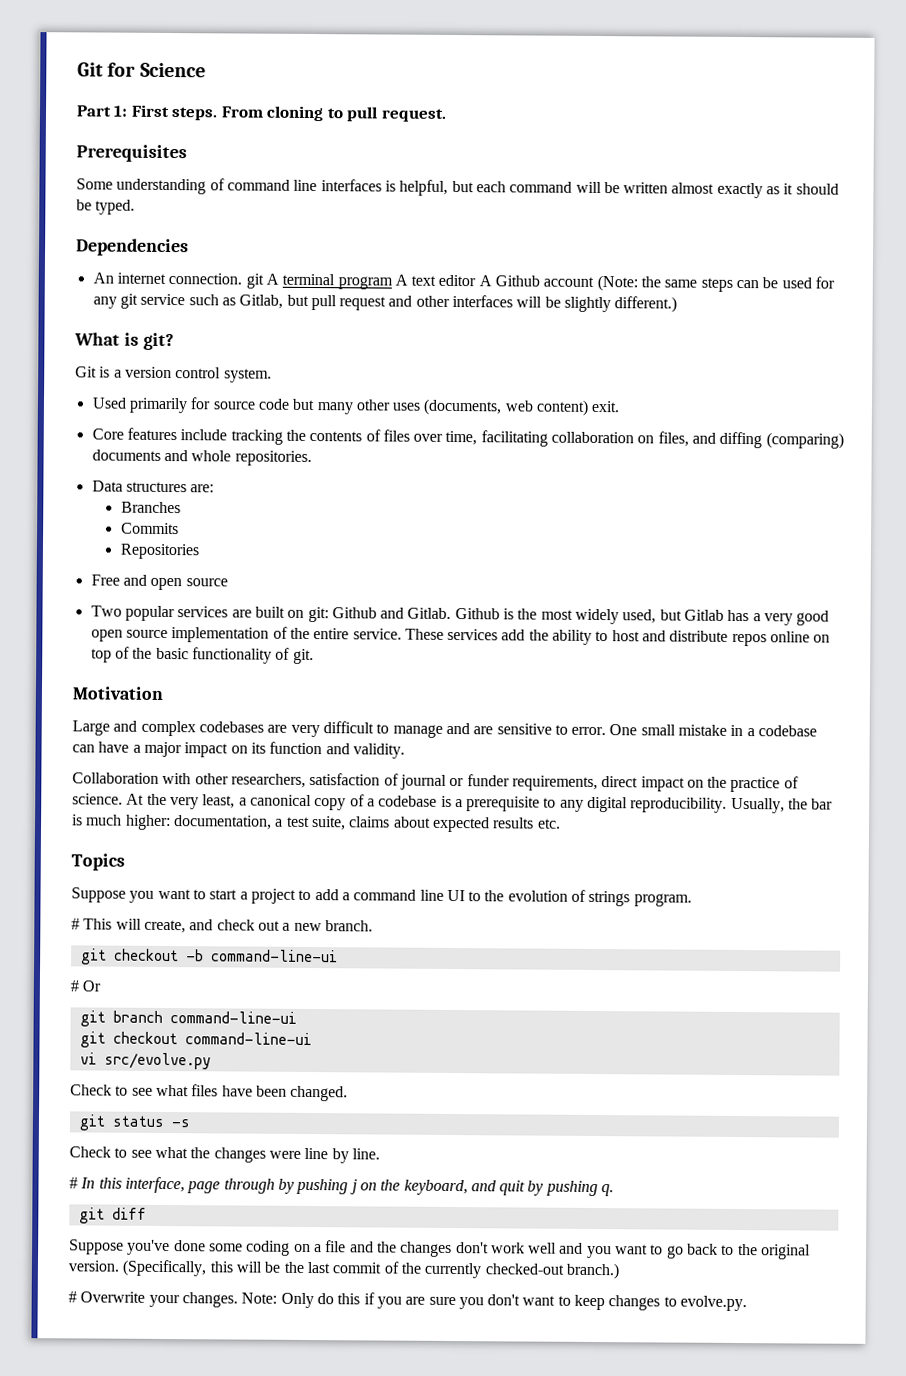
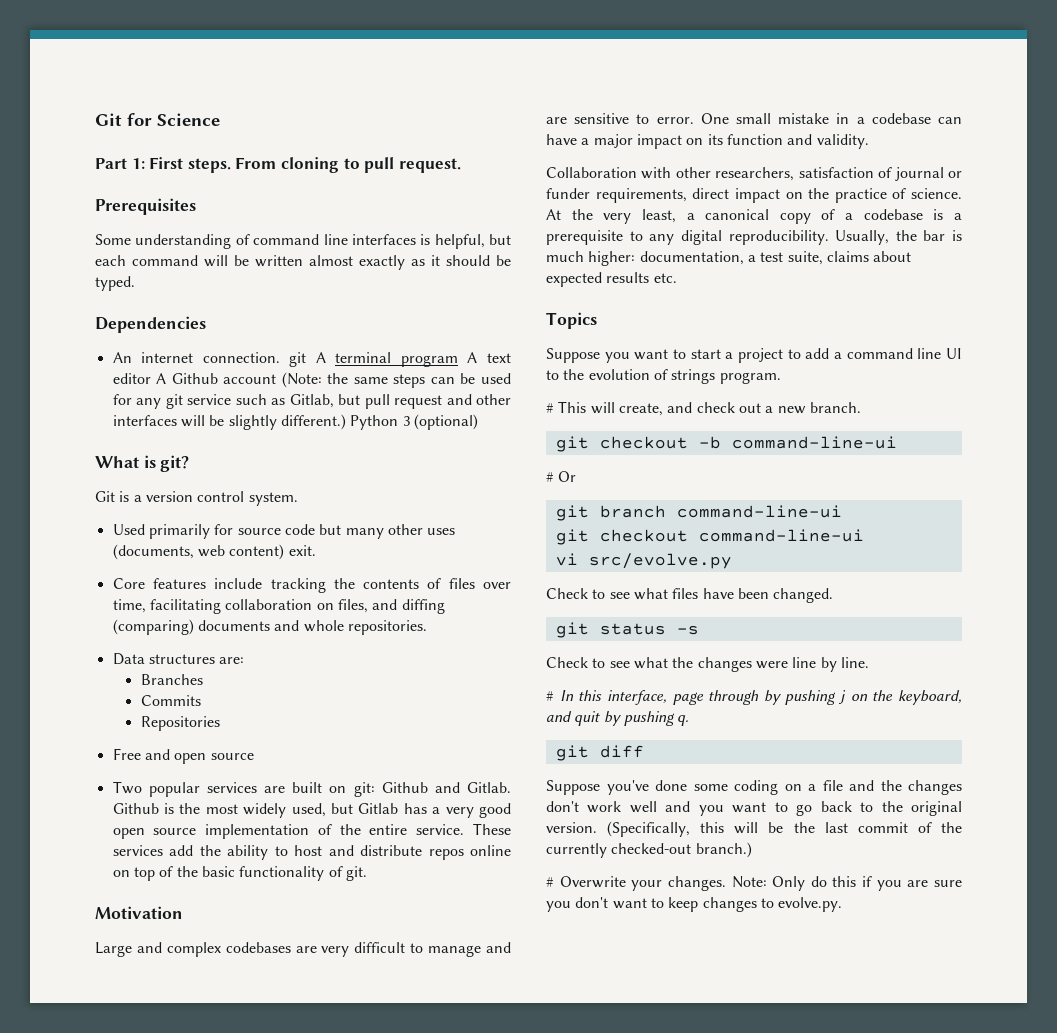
+ Python 3 (optional)

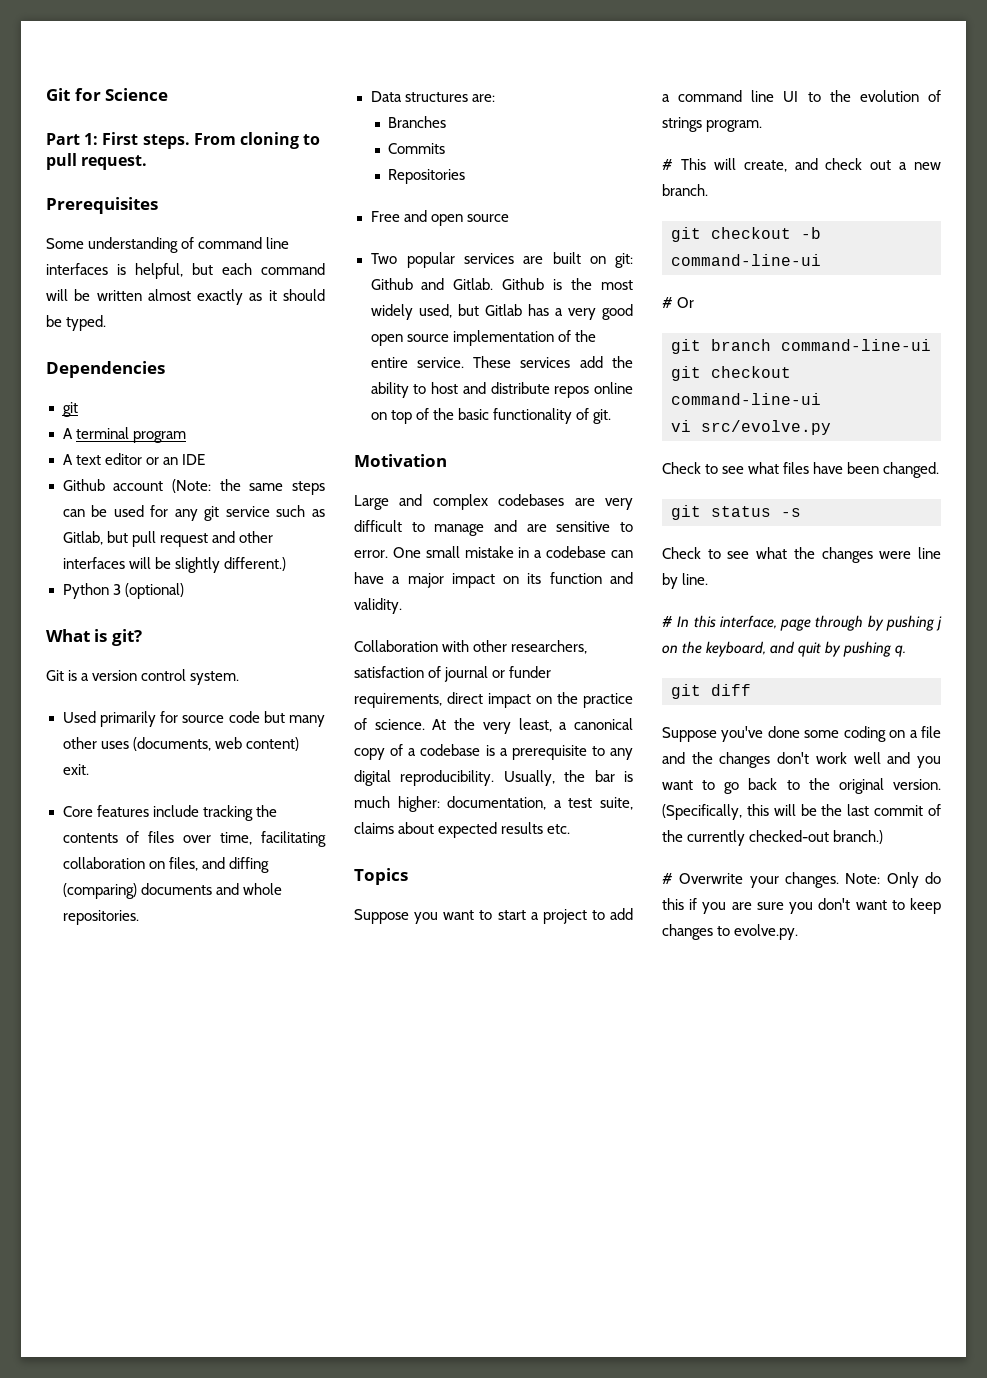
  Dependencies
- An internet connection. git A terminal program A text editor A Github account (Note: the same steps can be used for any git service such as Gitlab, but pull request and other interfaces will be slightly different.) Python 3 (optional)
+ git
+ A terminal program
+ A text editor or an IDE
+ Github account (Note: the same steps can be used for any git service such as Gitlab, but pull request and other interfaces will be slightly different.)
+ Python 3 (optional)

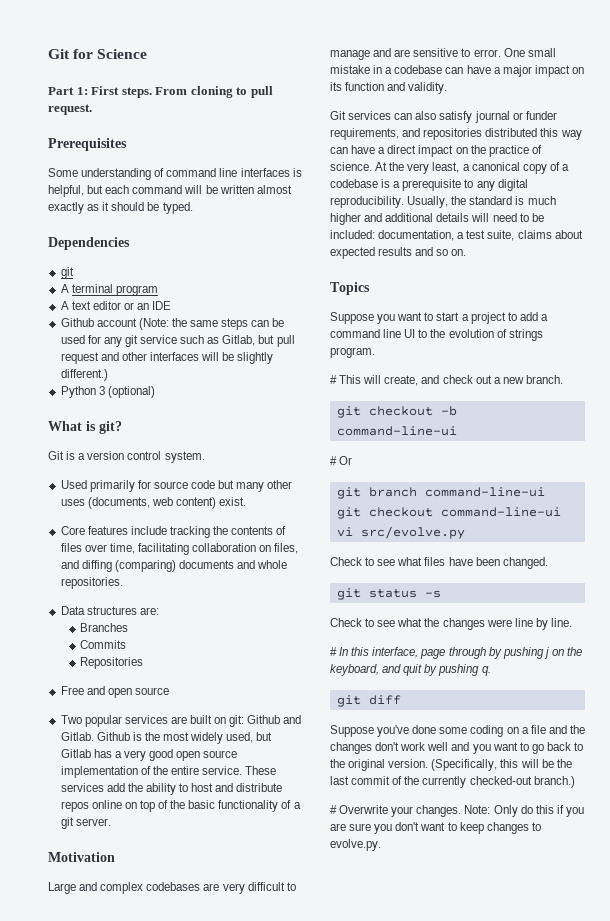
- Used primarily for source code but many other uses (documents, web content) exit.
+ Used primarily for source code but many other uses (documents, web content) exist.
- These services add the ability to host and distribute repos online on top of the basic functionality of git.
+ These services add the ability to host and distribute repos online on top of the basic functionality of a git server.
- Collaboration with other researchers, satisfaction of journal or funder requirements, direct impact on the practice of science.
+ Git services can also satisfy journal or funder requirements, and repositories distributed this way can have a direct impact on the practice of science.
- Usually, the bar is much higher: documentation, a test suite, claims about expected results etc.
+ Usually, the standard is much higher and additional details will need to be included: documentation, a test suite, claims about expected results and so on.

